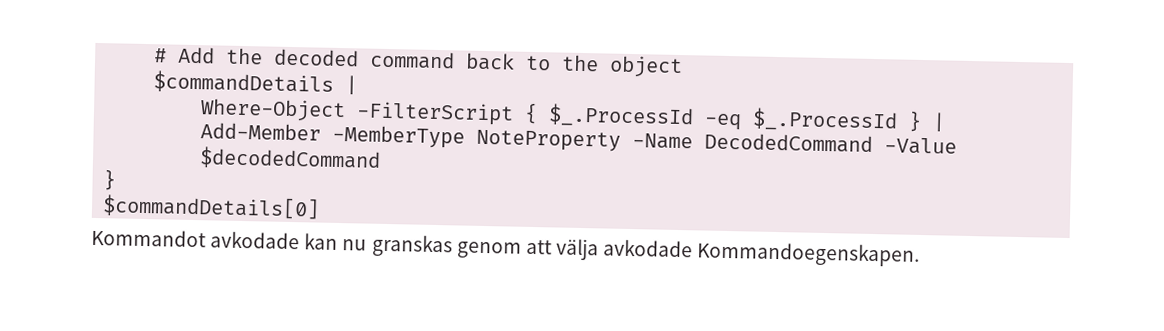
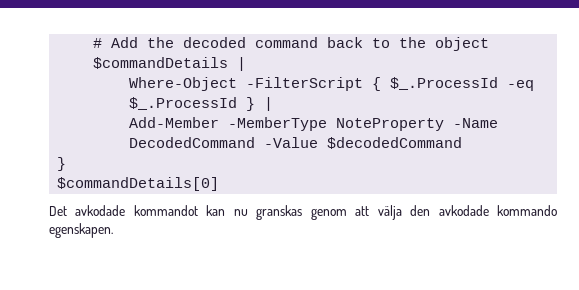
- Kommandot avkodade kan nu granskas genom att välja avkodade Kommandoegenskapen.
+ Det avkodade kommandot kan nu granskas genom att välja den avkodade kommando egenskapen.

